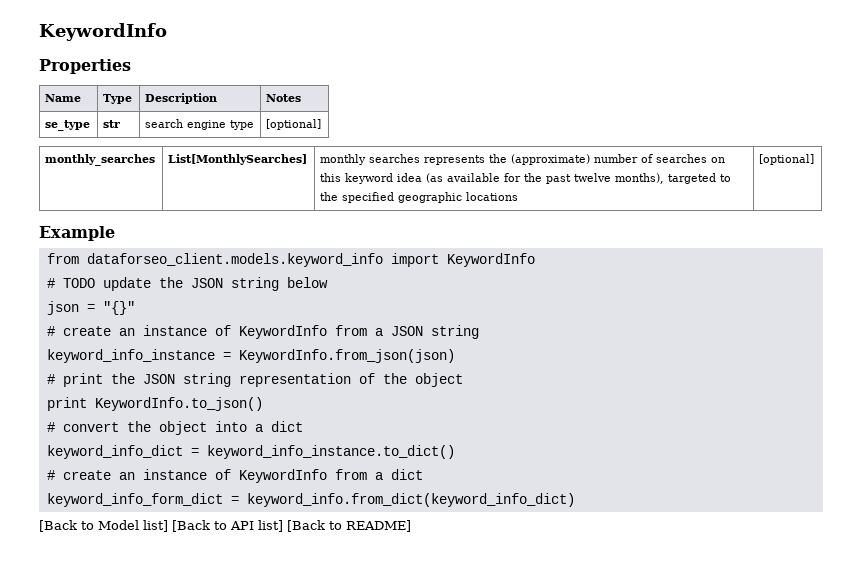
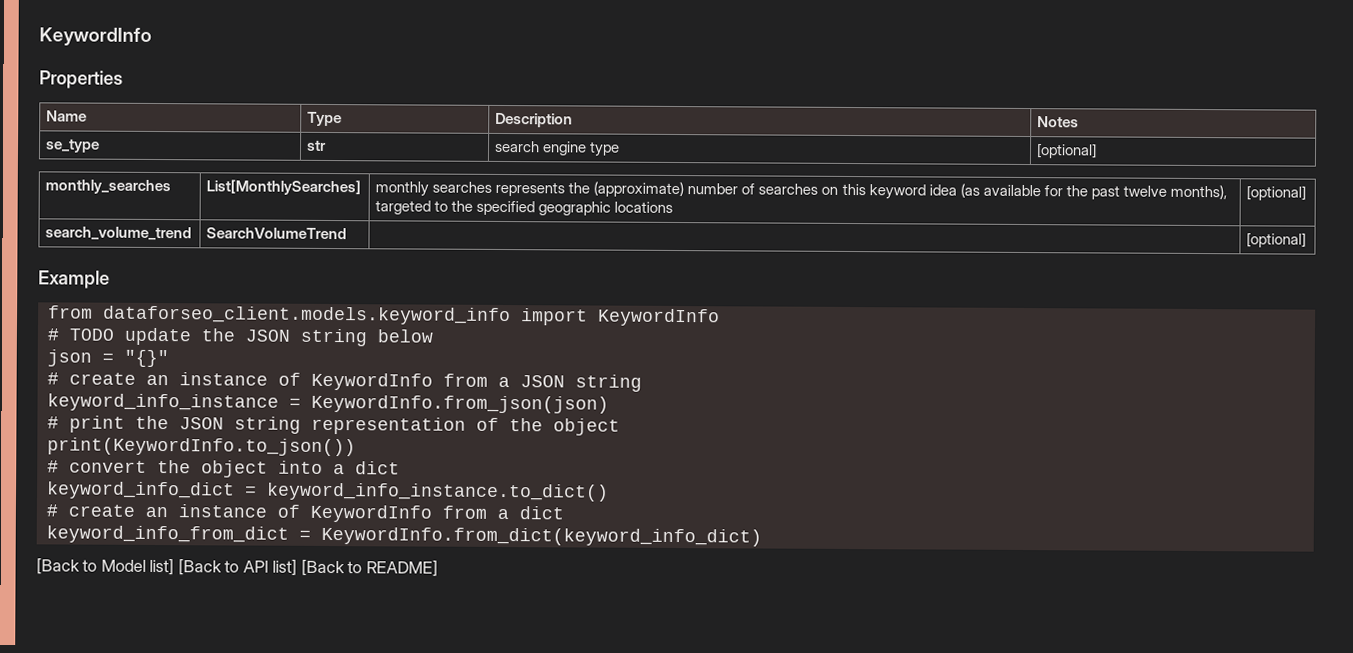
+ search_volume_trend | SearchVolumeTrend | | [optional]
- print KeywordInfo.to_json()
+ print(KeywordInfo.to_json())
- keyword_info_form_dict = keyword_info.from_dict(keyword_info_dict)
+ keyword_info_from_dict = KeywordInfo.from_dict(keyword_info_dict)

